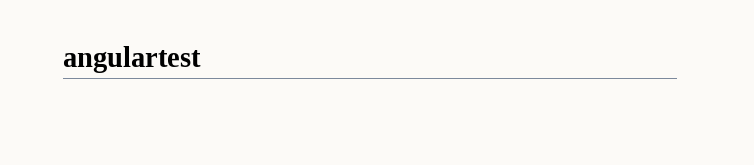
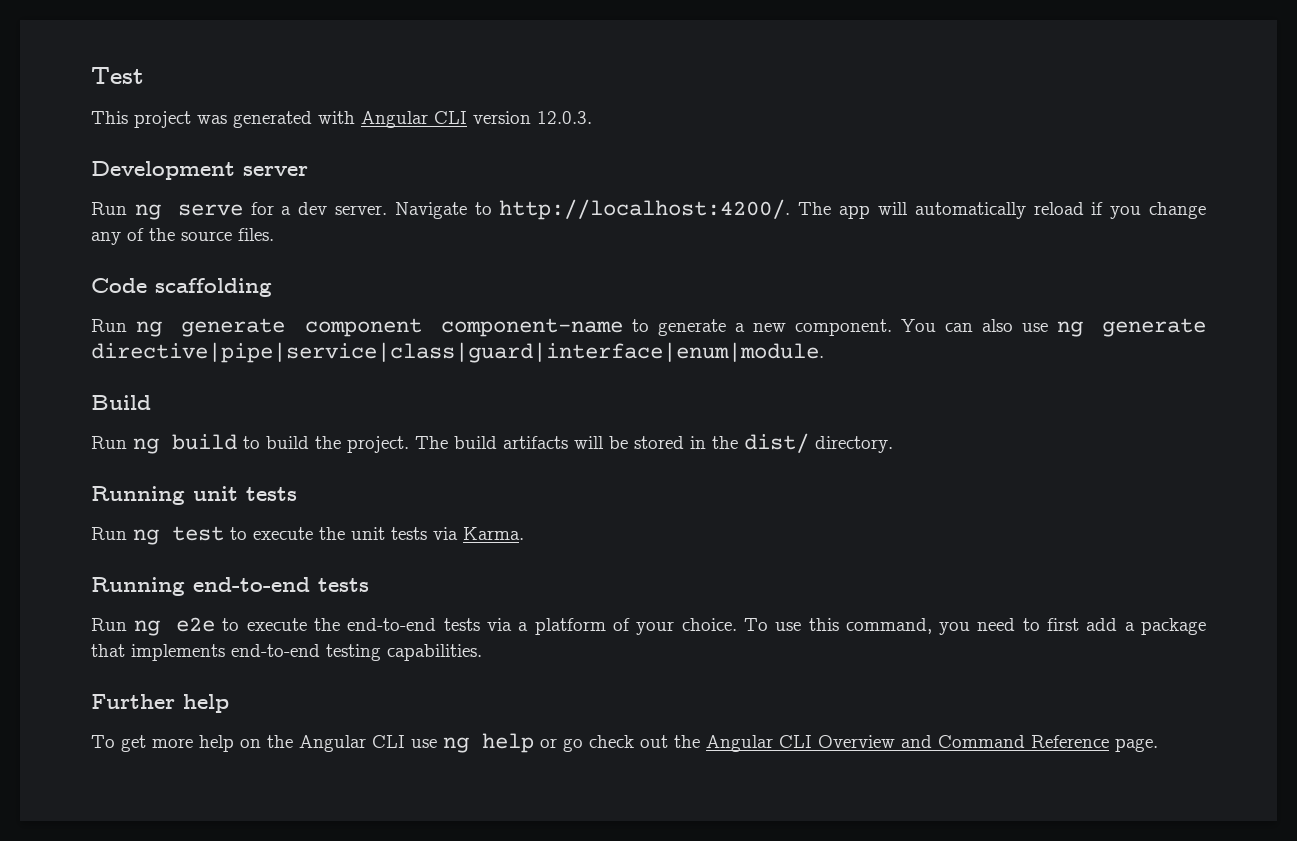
- angulartest
+ Test
+ This project was generated with Angular CLI version 12.0.3.
+ Development server
+ Run ng serve for a dev server. Navigate to http://localhost:4200/. The app will automatically reload if you change any of the source files.
+ Code scaffolding
+ Run ng generate component component-name to generate a new component. You can also use ng generate directive|pipe|service|class|guard|interface|enum|module.
+ Build
+ Run ng build to build the project. The build artifacts will be stored in the dist/ directory.
+ Running unit tests
+ Run ng test to execute the unit tests via Karma.
+ Running end-to-end tests
+ Run ng e2e to execute the end-to-end tests via a platform of your choice. To use this command, you need to first add a package that implements end-to-end testing capabilities.
+ Further help
+ To get more help on the Angular CLI use ng help or go check out the Angular CLI Overview and Command Reference page.

